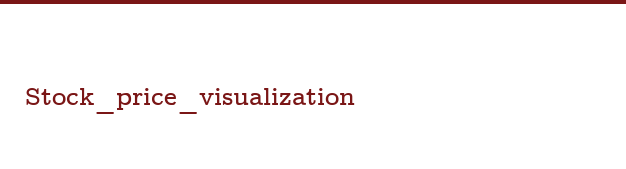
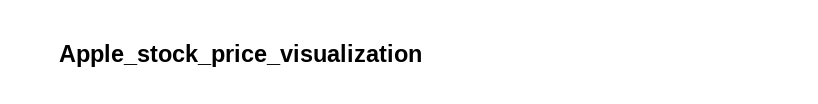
- Stock_price_visualization
+ Apple_stock_price_visualization

